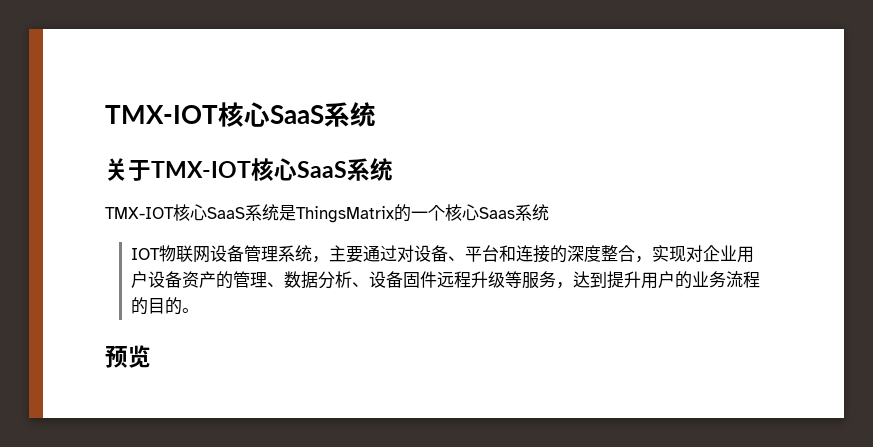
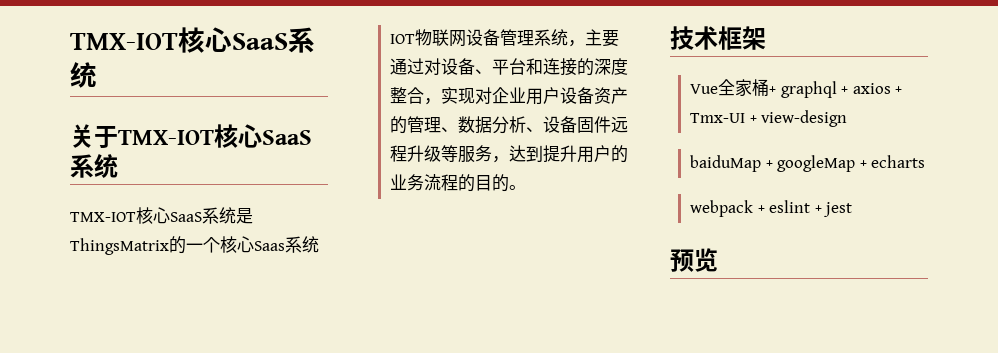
+ 技术框架
+ Vue全家桶+ graphql + axios + Tmx-UI + view-design
+ baiduMap + googleMap + echarts
+ webpack + eslint + jest

